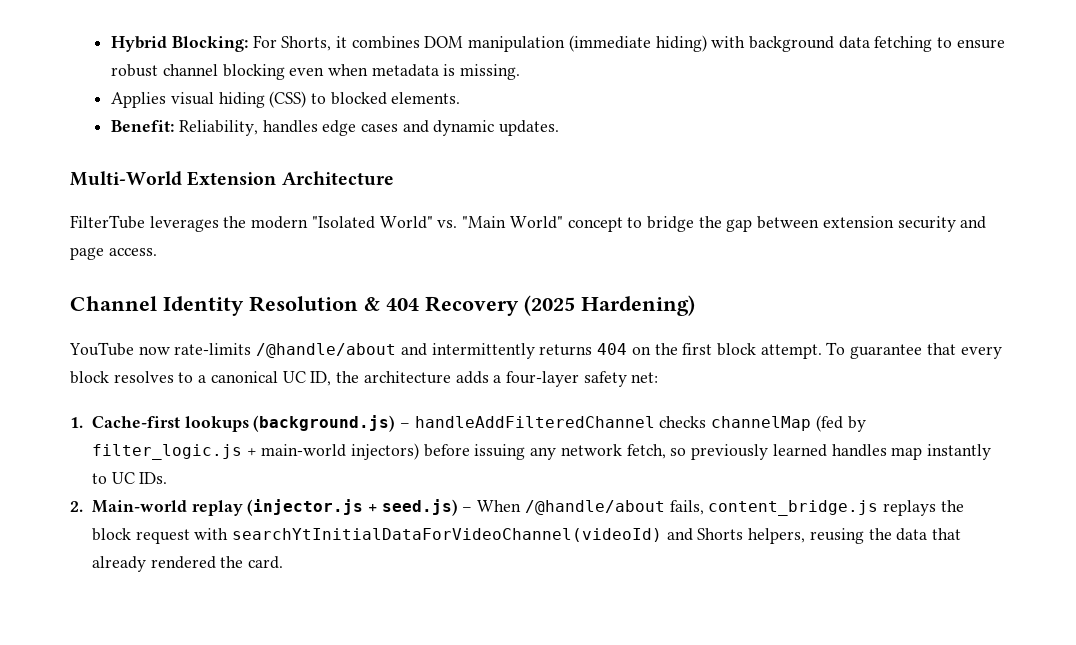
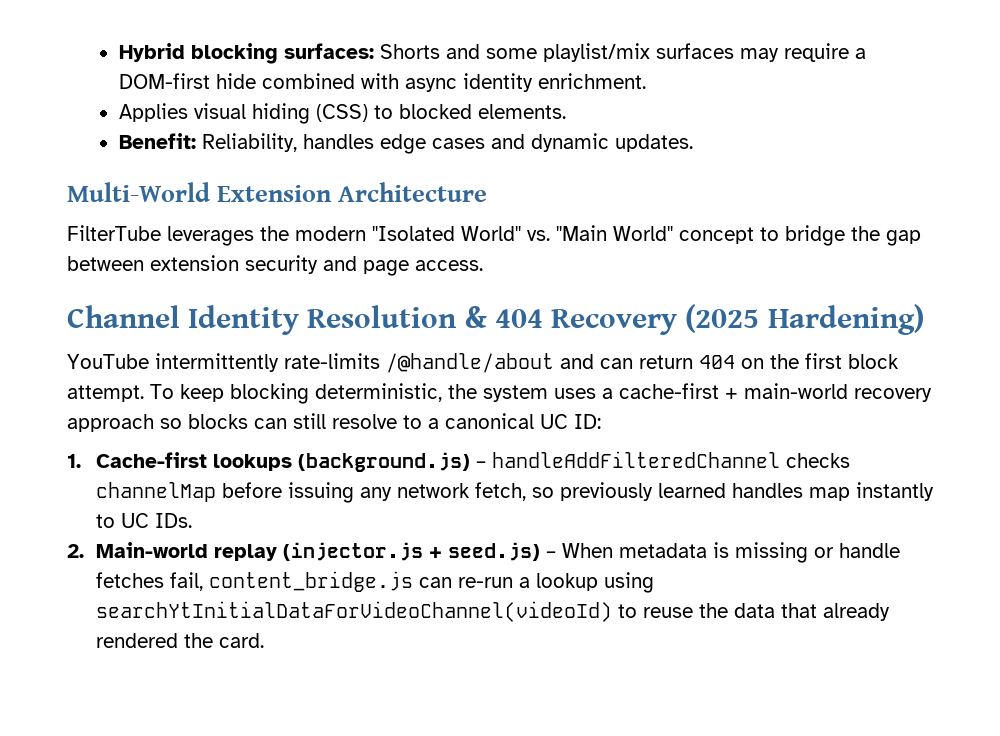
- Hybrid Blocking: For Shorts, it combines DOM manipulation (immediate hiding) with background data fetching to ensure robust channel blocking even when metadata is missing.
+ Hybrid blocking surfaces: Shorts and some playlist/mix surfaces may require a DOM-first hide combined with async identity enrichment.
- YouTube now rate-limits /@handle/about and intermittently returns 404 on the first block attempt.
+ YouTube intermittently rate-limits /@handle/about and can return 404 on the first block attempt.
- To guarantee that every block resolves to a canonical UC ID, the architecture adds a four-layer safety net:
+ To keep blocking deterministic, the system uses a cache-first + main-world recovery approach so blocks can still resolve to a canonical UC ID:
- 1. Cache-first lookups (background.js) – handleAddFilteredChannel checks channelMap (fed by filter_logic.js + main-world injectors) before issuing any network fetch, so previously learned handles map instantly to UC IDs.
+ 1. Cache-first lookups (background.js) – handleAddFilteredChannel checks channelMap before issuing any network fetch, so previously learned handles map instantly to UC IDs.
- 2. Main-world replay (injector.js + seed.js) – When /@handle/about fails, content_bridge.js replays the block request with searchYtInitialDataForVideoChannel(videoId) and Shorts helpers, reusing the data that already rendered the card.
+ 2. Main-world replay (injector.js + seed.js) – When metadata is missing or handle fetches fail, content_bridge.js can re-run a lookup using searchYtInitialDataForVideoChannel(videoId) to reuse the data that already rendered the card.

